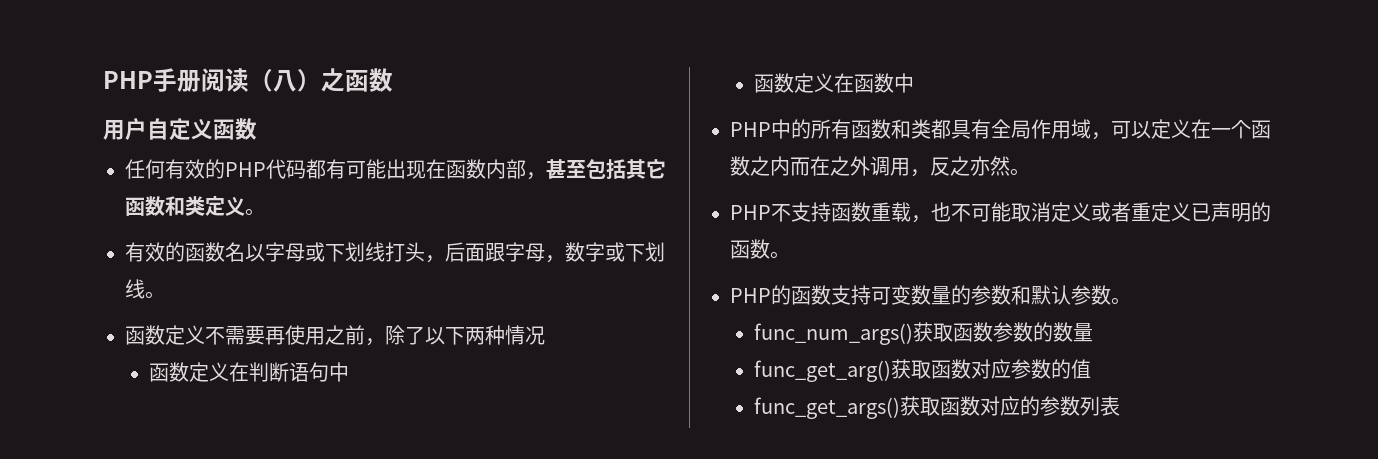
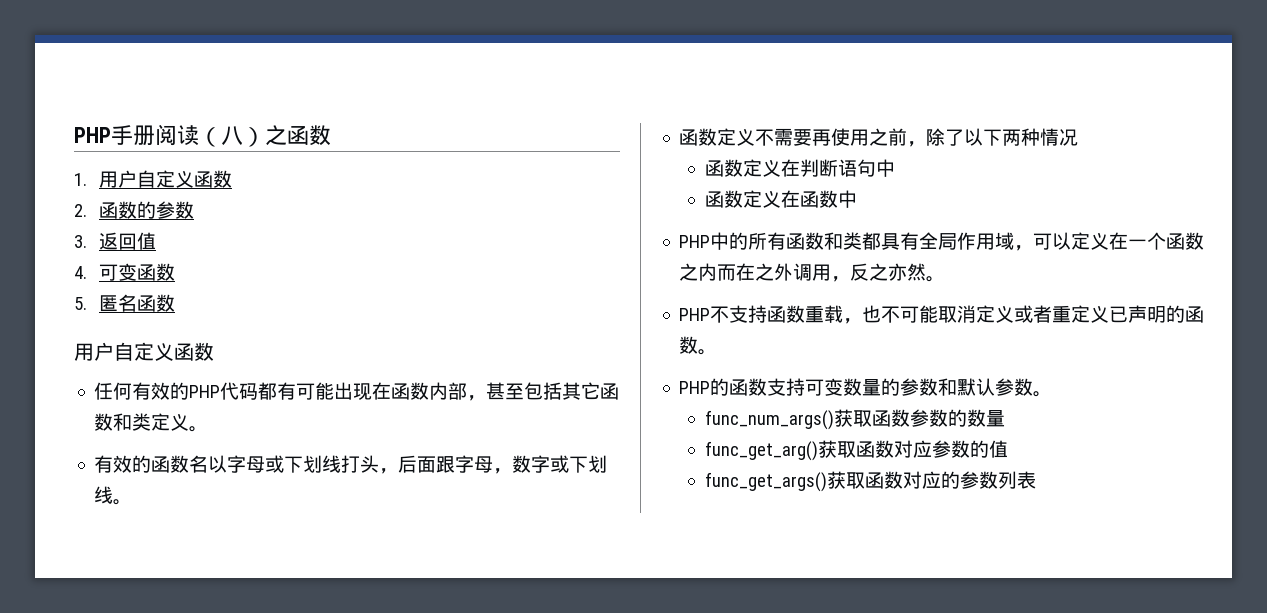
+ 1.用户自定义函数
+ 2.函数的参数
+ 3.返回值
+ 4.可变函数
+ 5.匿名函数

